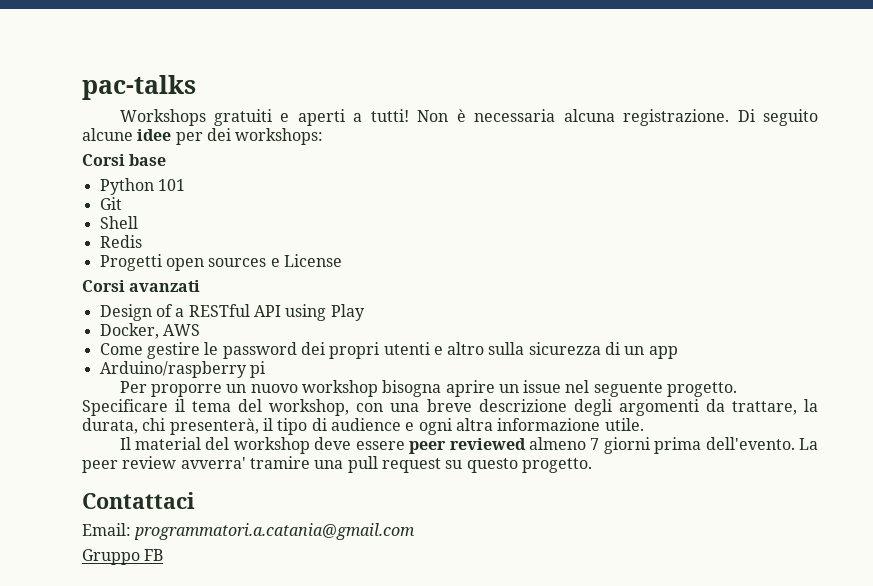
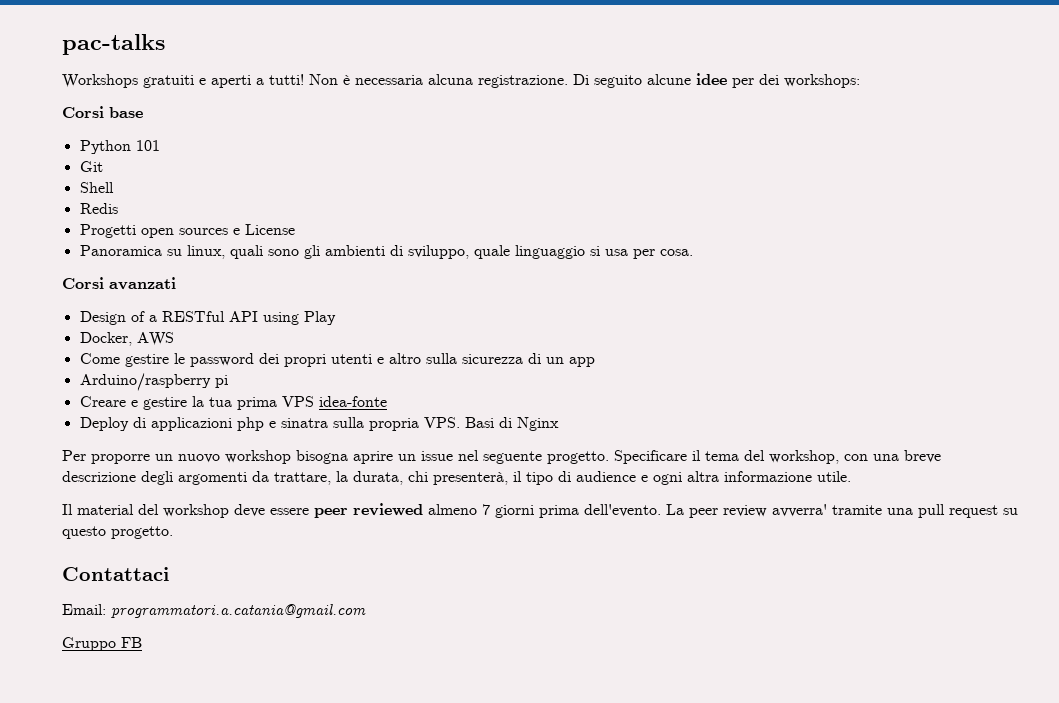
+ Panoramica su linux, quali sono gli ambienti di sviluppo, quale linguaggio si usa per cosa.
+ Creare e gestire la tua prima VPS idea-fonte
+ Deploy di applicazioni php e sinatra sulla propria VPS. Basi di Nginx
- La peer review avverra' tramire una pull request su questo progetto.
+ La peer review avverra' tramite una pull request su questo progetto.

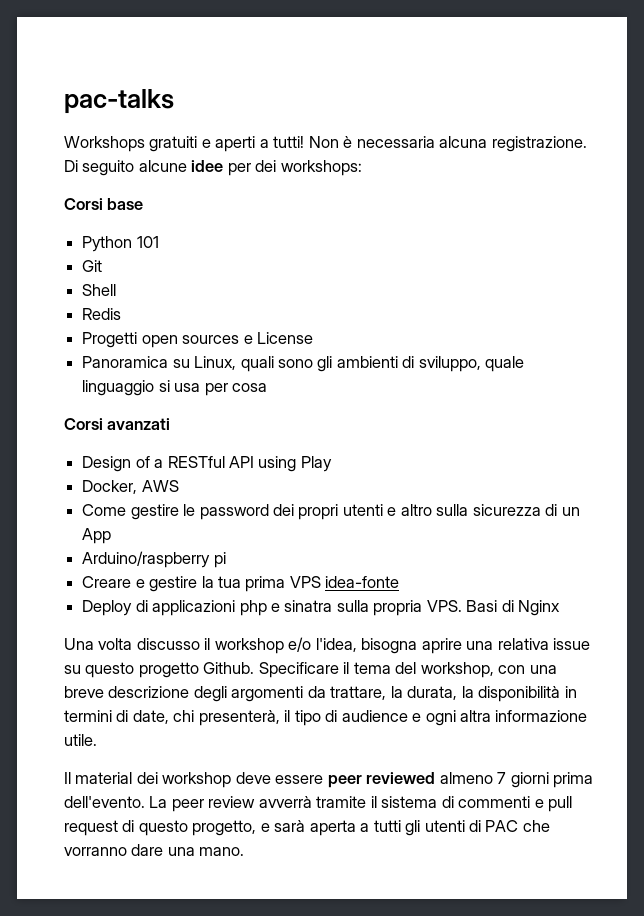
- Panoramica su linux, quali sono gli ambienti di sviluppo, quale linguaggio si usa per cosa.
+ Panoramica su Linux, quali sono gli ambienti di sviluppo, quale linguaggio si usa per cosa
- Come gestire le password dei propri utenti e altro sulla sicurezza di un app
+ Come gestire le password dei propri utenti e altro sulla sicurezza di un App
- Per proporre un nuovo workshop bisogna aprire un issue nel seguente progetto.
+ Una volta discusso il workshop e/o l'idea, bisogna aprire una relativa issue su questo progetto Github.
- Specificare il tema del workshop, con una breve descrizione degli argomenti da trattare, la durata, chi presenterà, il tipo di audience e ogni altra informazione utile.
+ Specificare il tema del workshop, con una breve descrizione degli argomenti da trattare, la durata, la disponibilità in termini di date, chi presenterà, il tipo di audience e ogni altra informazione utile.
- Il material del workshop deve essere peer reviewed almeno 7 giorni prima dell'evento.
+ Il material dei workshop deve essere peer reviewed almeno 7 giorni prima dell'evento.
- La peer review avverra' tramite una pull request su questo progetto.
- Contattaci
- Email: programmatori.a.catania@gmail.com
- Gruppo FB
+ La peer review avverrà tramite il sistema di commenti e pull request di questo progetto, e sarà aperta a tutti gli utenti di PAC che vorranno dare una mano.

